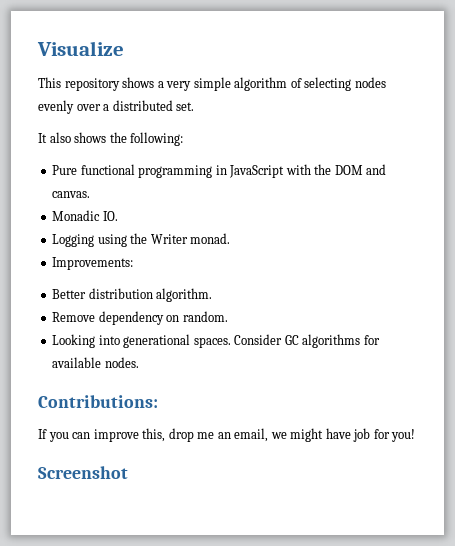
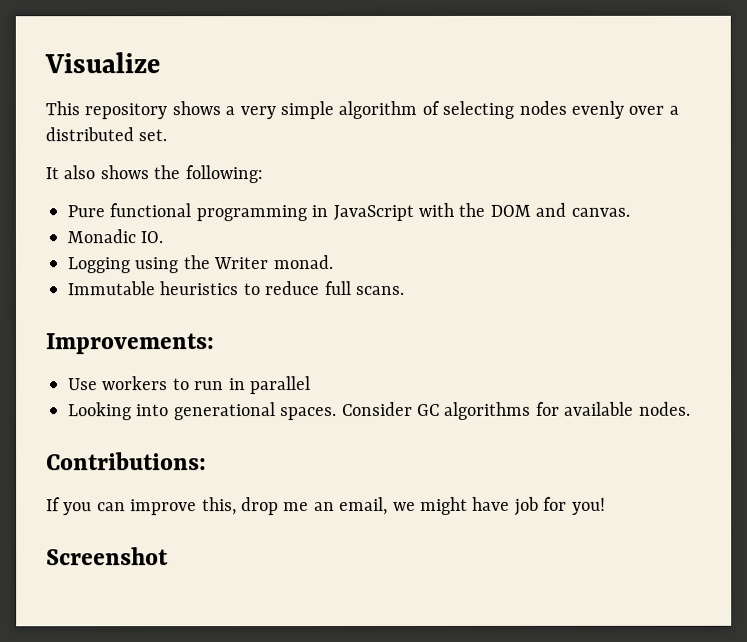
+ Immutable heuristics to reduce full scans.
  Improvements:
- Better distribution algorithm.
- Remove dependency on random.
+ Use workers to run in parallel

